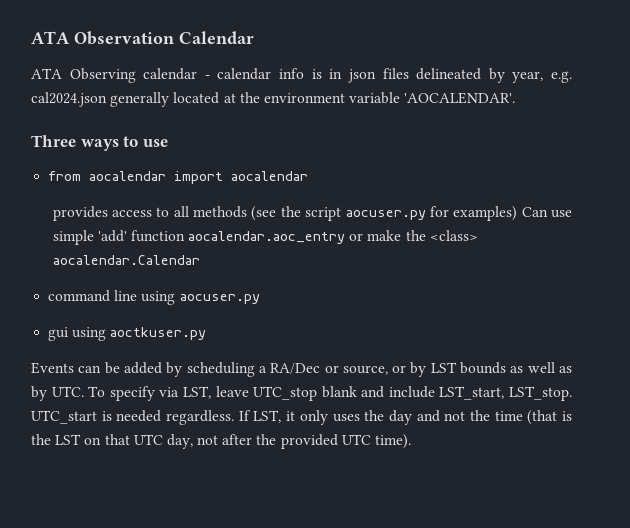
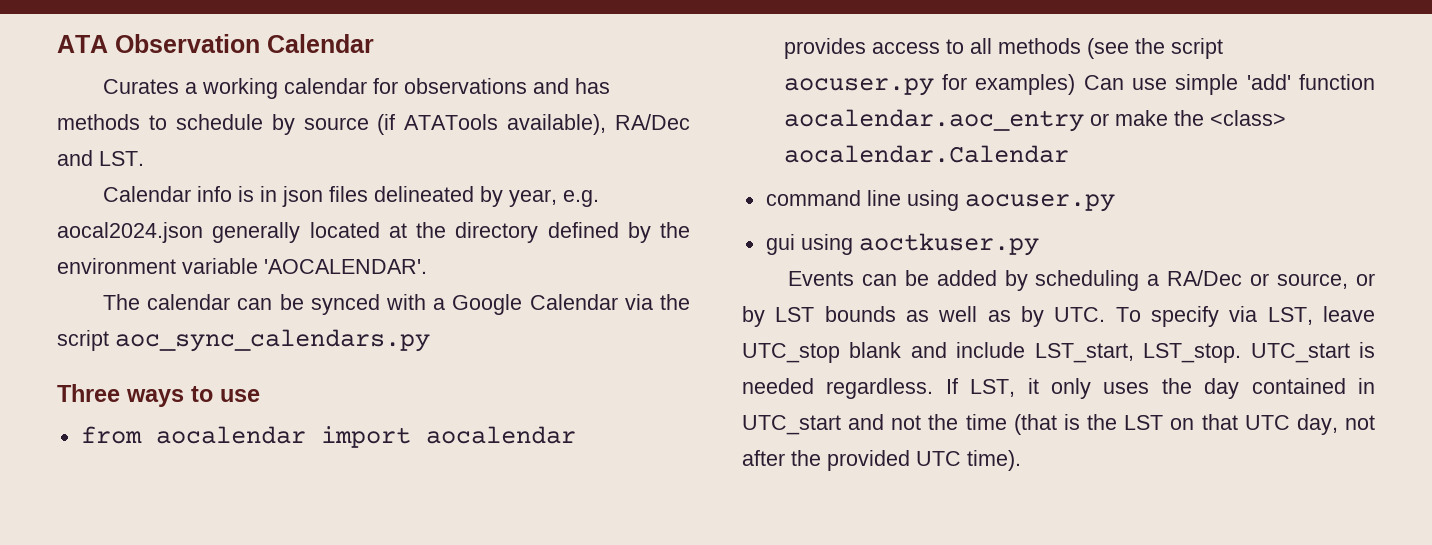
- ATA Observing calendar - calendar info is in json files delineated by year, e.g. cal2024.json generally located at the environment variable 'AOCALENDAR'.
+ Curates a working calendar for observations and has methods to schedule by source (if ATATools available), RA/Dec and LST.
+ Calendar info is in json files delineated by year, e.g. aocal2024.json generally located at the directory defined by the environment variable 'AOCALENDAR'.
+ The calendar can be synced with a Google Calendar via the script aoc_sync_calendars.py
- If LST, it only uses the day and not the time (that is the LST on that UTC day, not after the provided UTC time).
+ If LST, it only uses the day contained in UTC_start and not the time (that is the LST on that UTC day, not after the provided UTC time).

